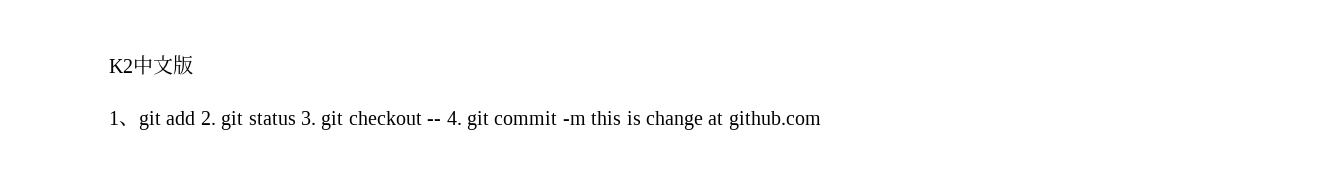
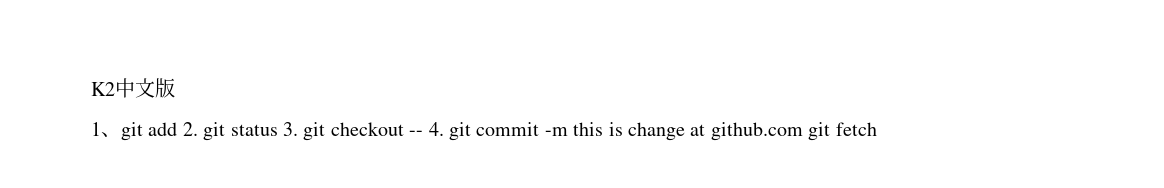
- 1、git add 2. git status 3. git checkout -- 4. git commit -m this is change at github.com
+ 1、git add 2. git status 3. git checkout -- 4. git commit -m this is change at github.com git fetch

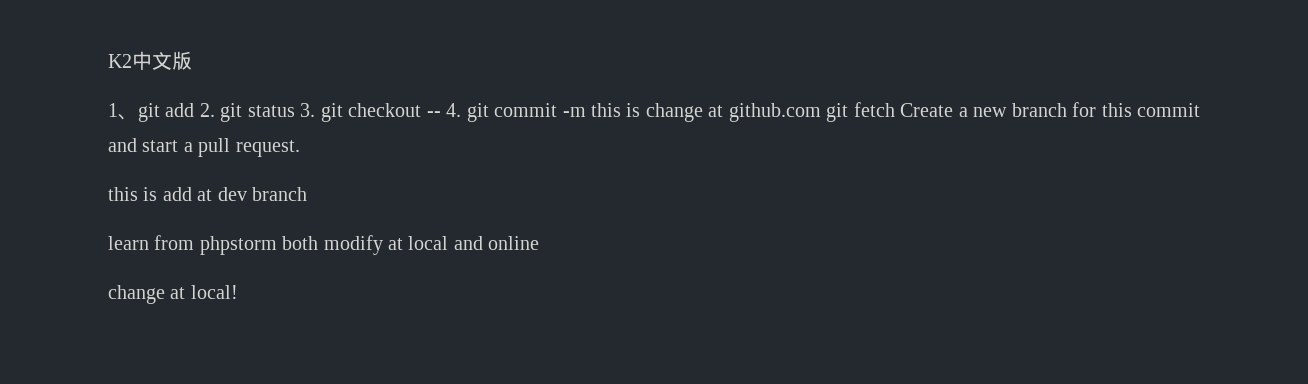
- 1、git add 2. git status 3. git checkout -- 4. git commit -m this is change at github.com git fetch
+ 1、git add 2. git status 3. git checkout -- 4. git commit -m this is change at github.com git fetch Create a new branch for this commit and start a pull request.
+ this is add at dev branch
+ learn from phpstorm both modify at local and online
+ change at local!

